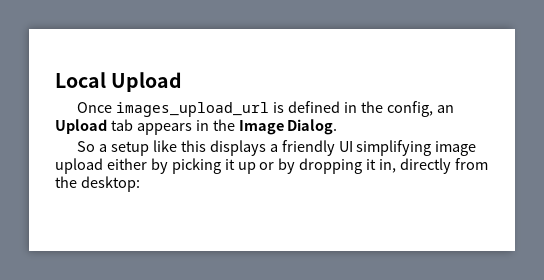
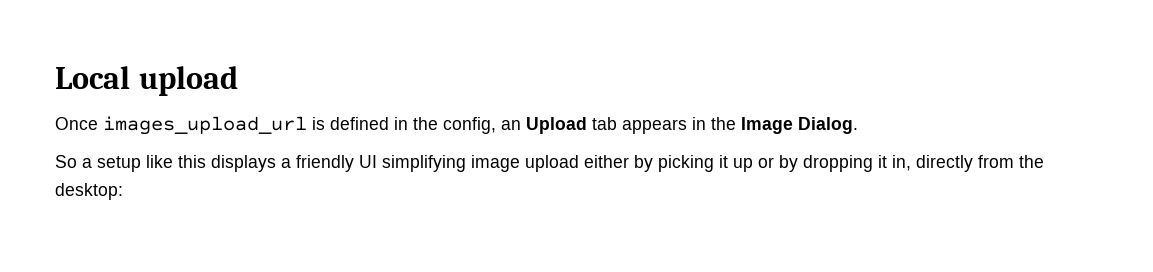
- Local Upload
+ Local upload

